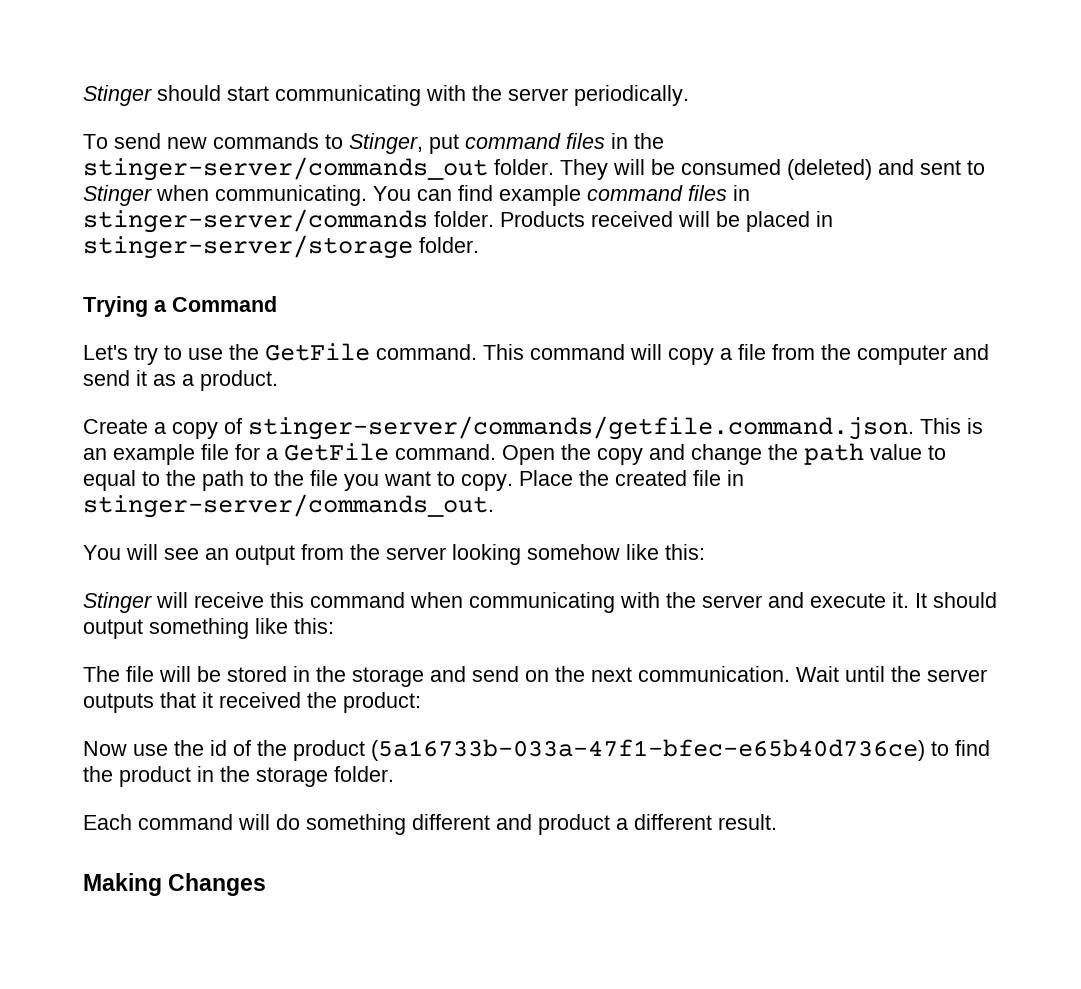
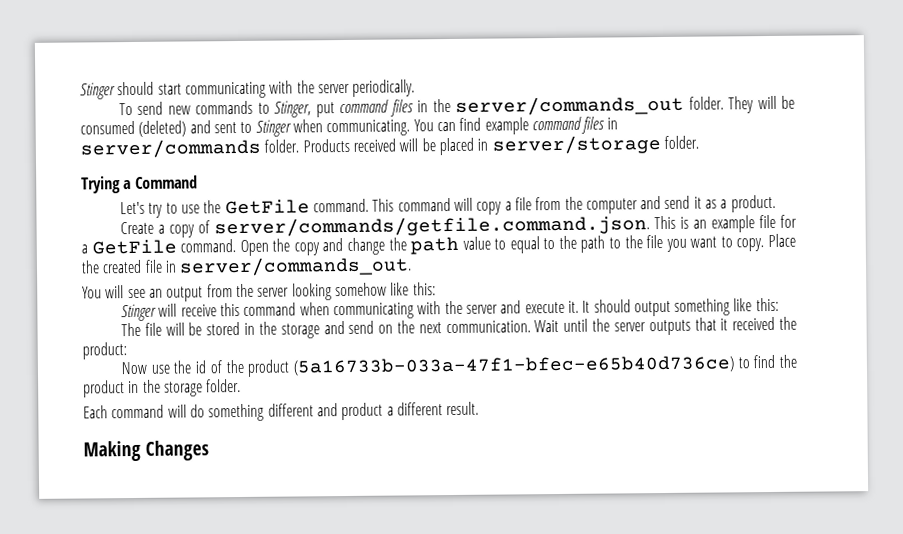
- To send new commands to Stinger, put command files in the stinger-server/commands_out folder.
+ To send new commands to Stinger, put command files in the server/commands_out folder.
- You can find example command files in stinger-server/commands folder.
+ You can find example command files in server/commands folder.
- Products received will be placed in stinger-server/storage folder.
+ Products received will be placed in server/storage folder.
- Create a copy of stinger-server/commands/getfile.command.json. This is an example file for a GetFile command.
+ Create a copy of server/commands/getfile.command.json. This is an example file for a GetFile command.
- Place the created file in stinger-server/commands_out.
+ Place the created file in server/commands_out.

